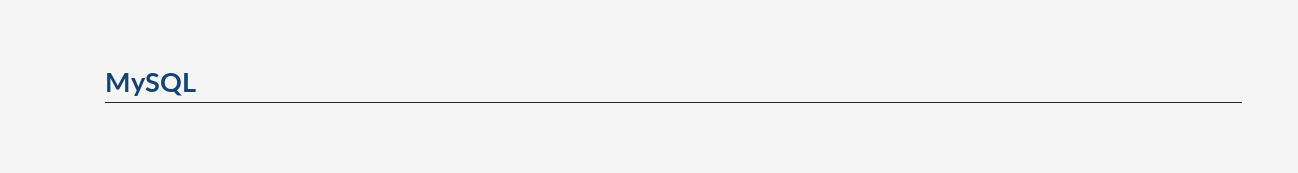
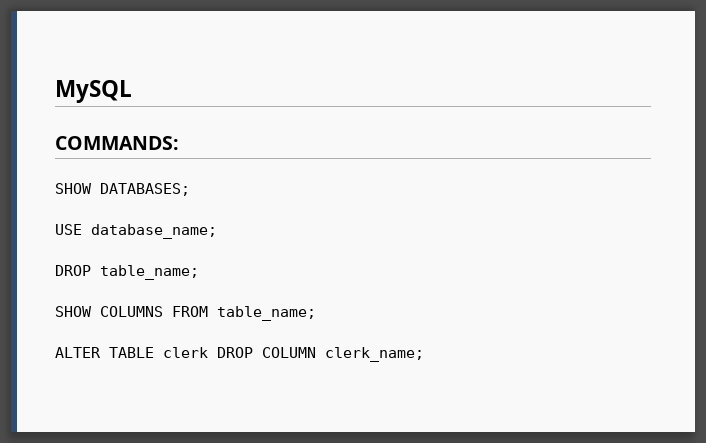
+ COMMANDS:
+ SHOW DATABASES;
+ USE database_name;
+ DROP table_name;
+ SHOW COLUMNS FROM table_name;
+ ALTER TABLE clerk DROP COLUMN clerk_name;

